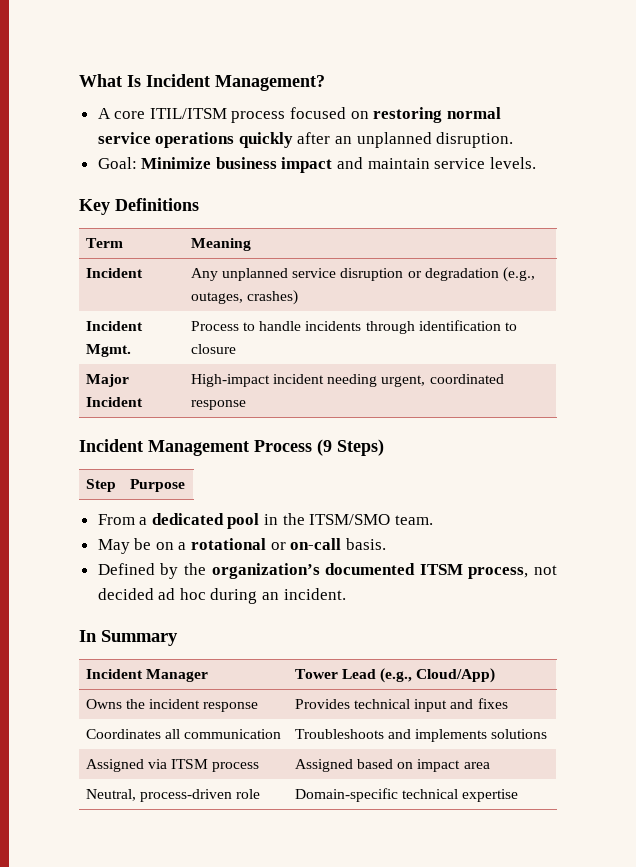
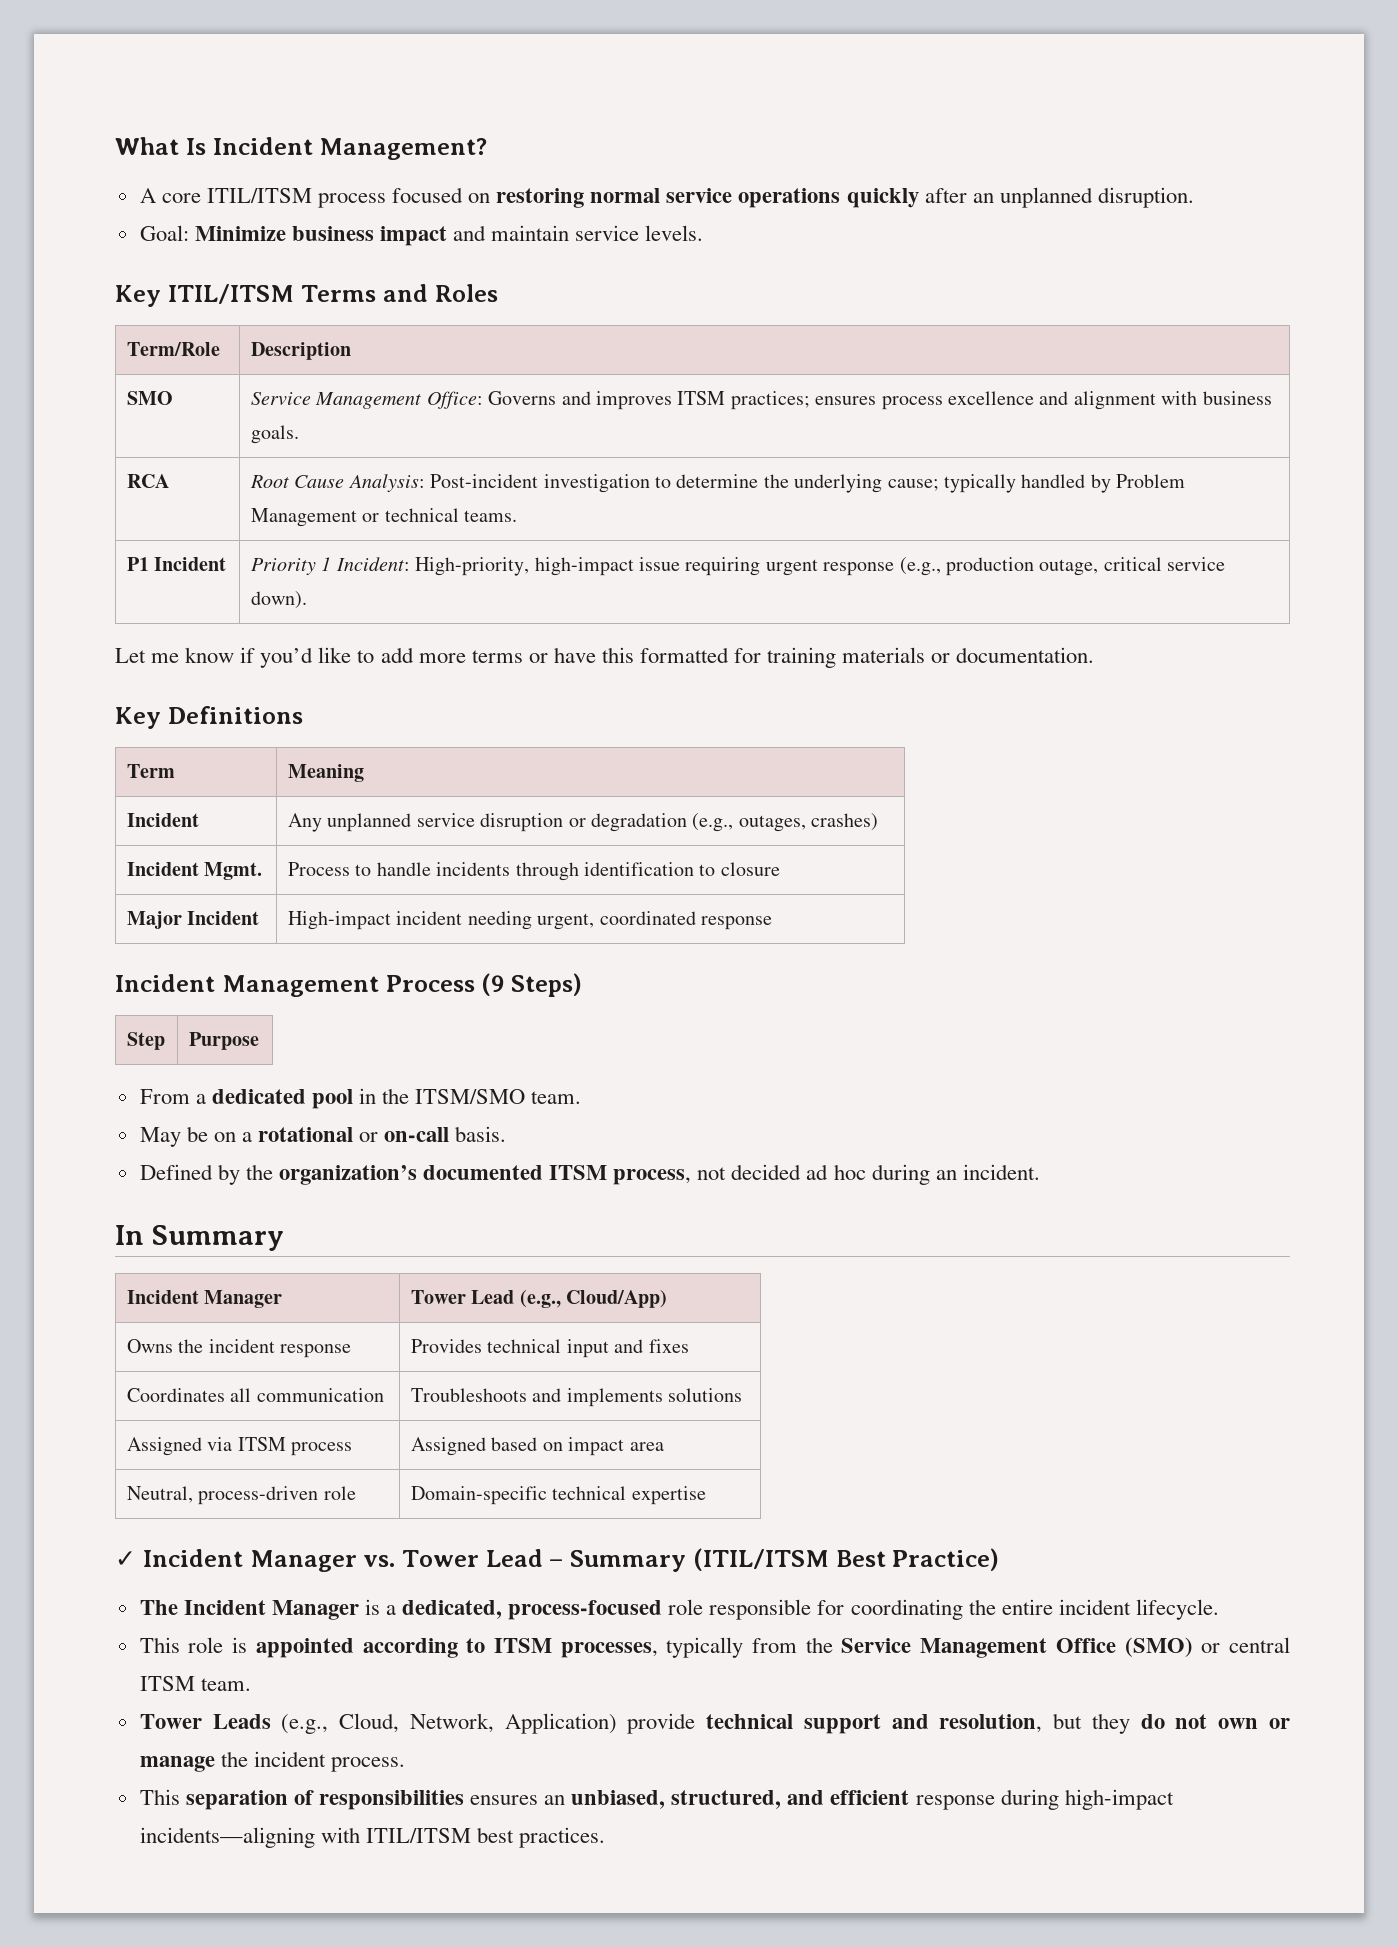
+ Key ITIL/ITSM Terms and Roles
+ Term/Role | Description
+ SMO | Service Management Office: Governs and improves ITSM practices; ensures process excellence and alignment with business goals.
+ RCA | Root Cause Analysis: Post-incident investigation to determine the underlying cause; typically handled by Problem Management or technical teams.
+ P1 Incident | Priority 1 Incident: High-priority, high-impact issue requiring urgent response (e.g., production outage, critical service down).
+ Let me know if you’d like to add more terms or have this formatted for training materials or documentation.
+ ✓ Incident Manager vs. Tower Lead – Summary (ITIL/ITSM Best Practice)
+ The Incident Manager is a dedicated, process-focused role responsible for coordinating the entire incident lifecycle.
+ This role is appointed according to ITSM processes, typically from the Service Management Office (SMO) or central ITSM team.
+ Tower Leads (e.g., Cloud, Network, Application) provide technical support and resolution, but they do not own or manage the incident process.
+ This separation of responsibilities ensures an unbiased, structured, and efficient response during high-impact incidents—aligning with ITIL/ITSM best practices.

